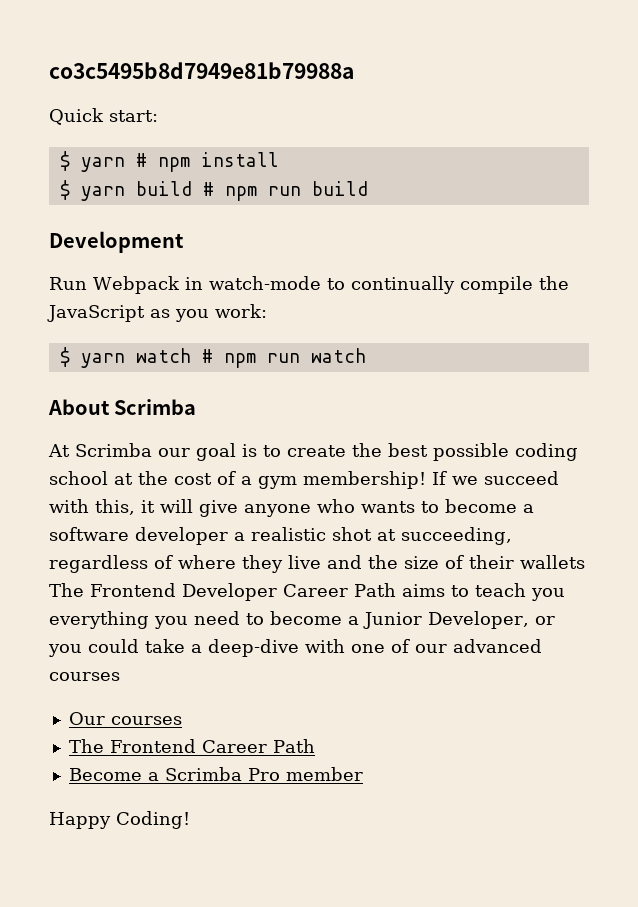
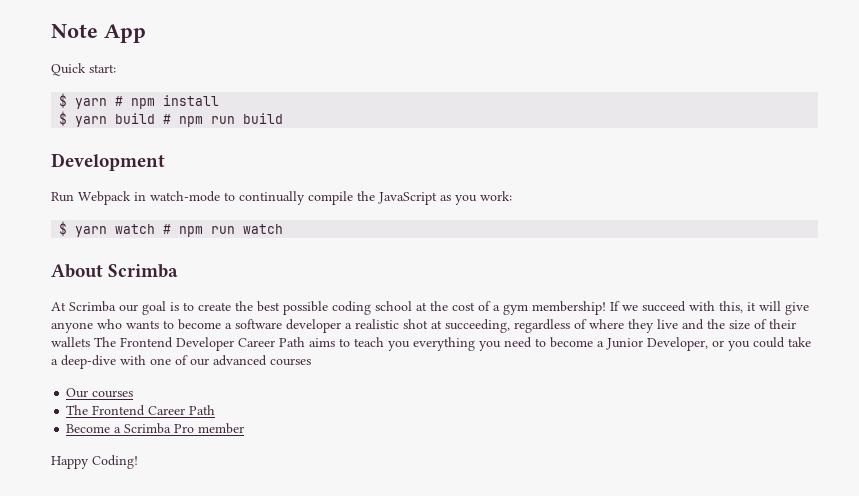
- co3c5495b8d7949e81b79988a
+ Note App

